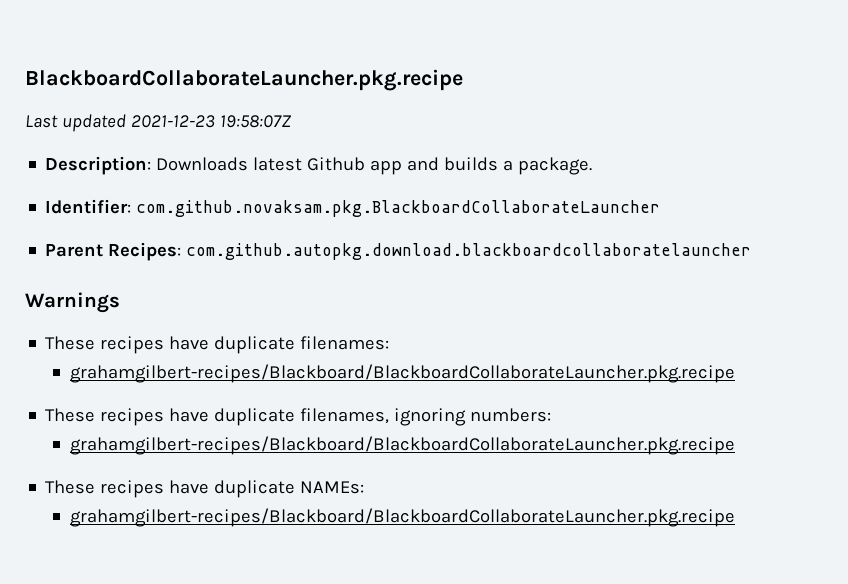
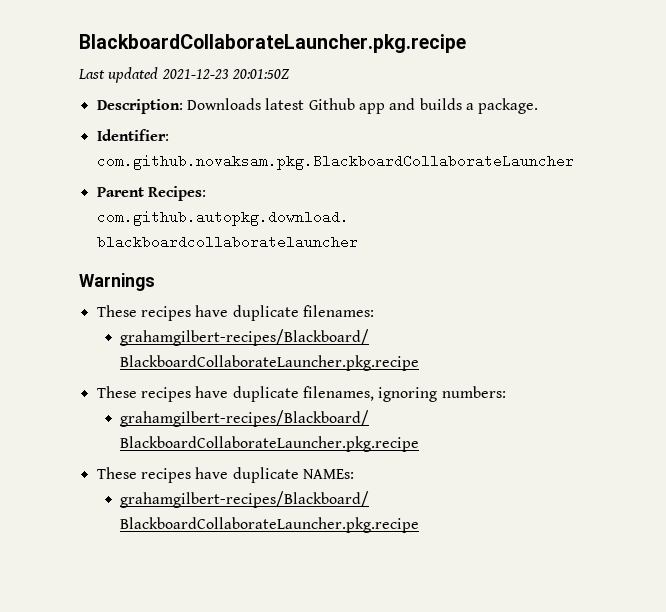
- Last updated 2021-12-23 19:58:07Z
+ Last updated 2021-12-23 20:01:50Z

